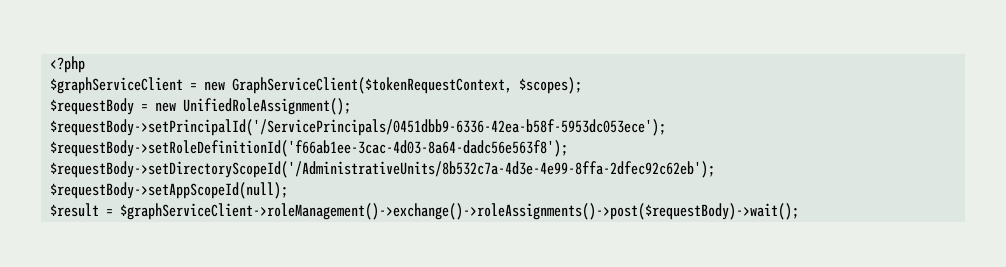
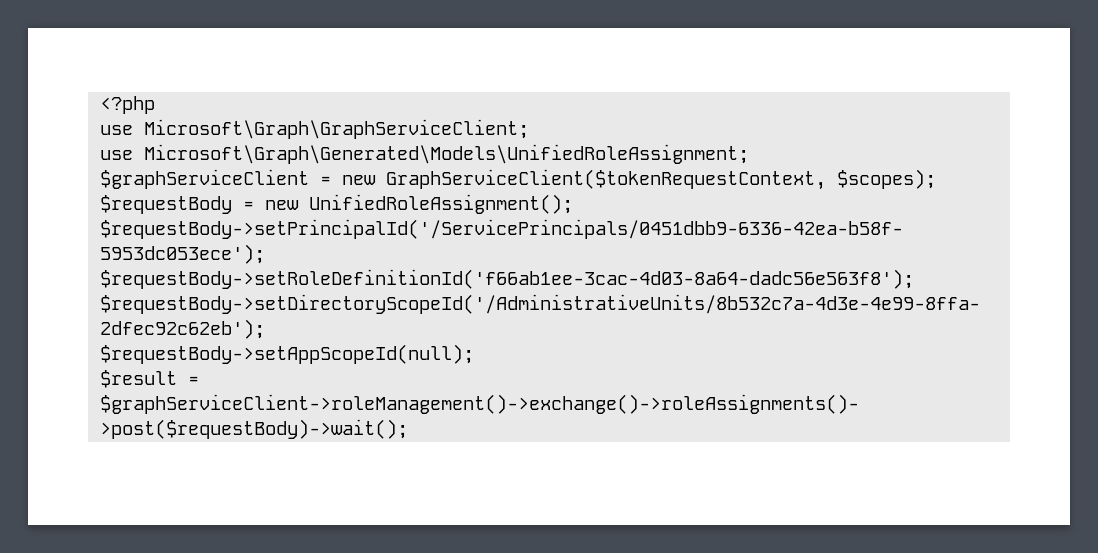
+ use Microsoft\Graph\GraphServiceClient;
+ use Microsoft\Graph\Generated\Models\UnifiedRoleAssignment;

